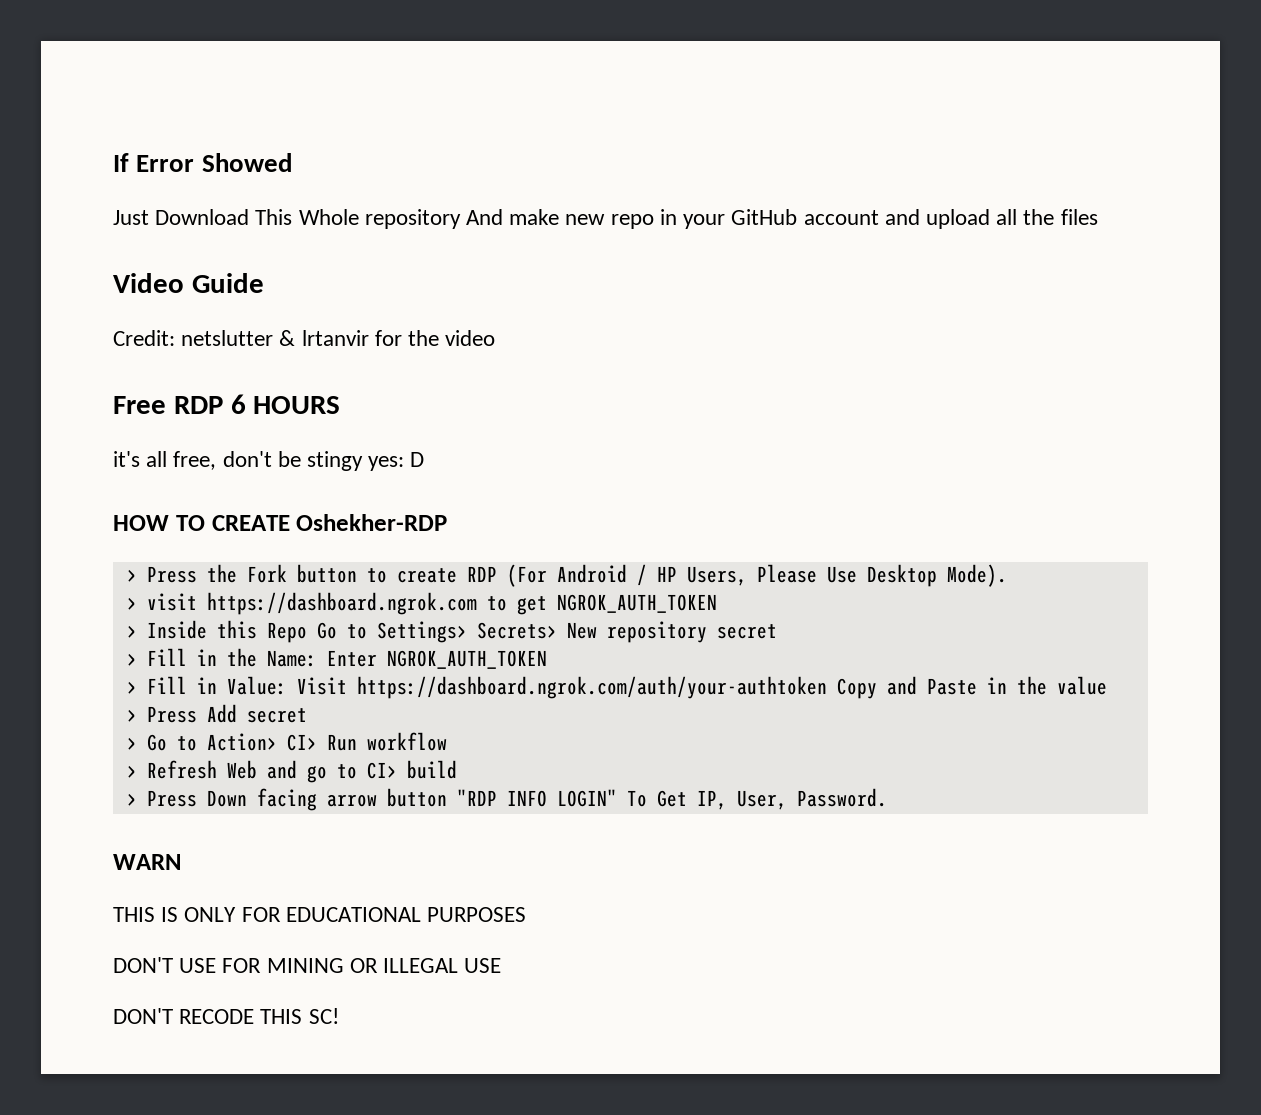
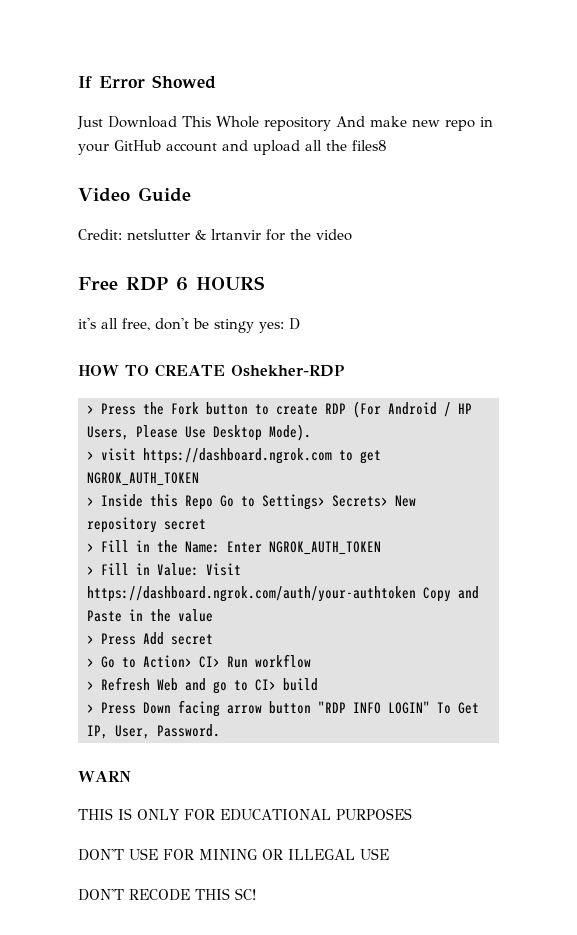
- Just Download This Whole repository And make new repo in your GitHub account and upload all the files
+ Just Download This Whole repository And make new repo in your GitHub account and upload all the files8

